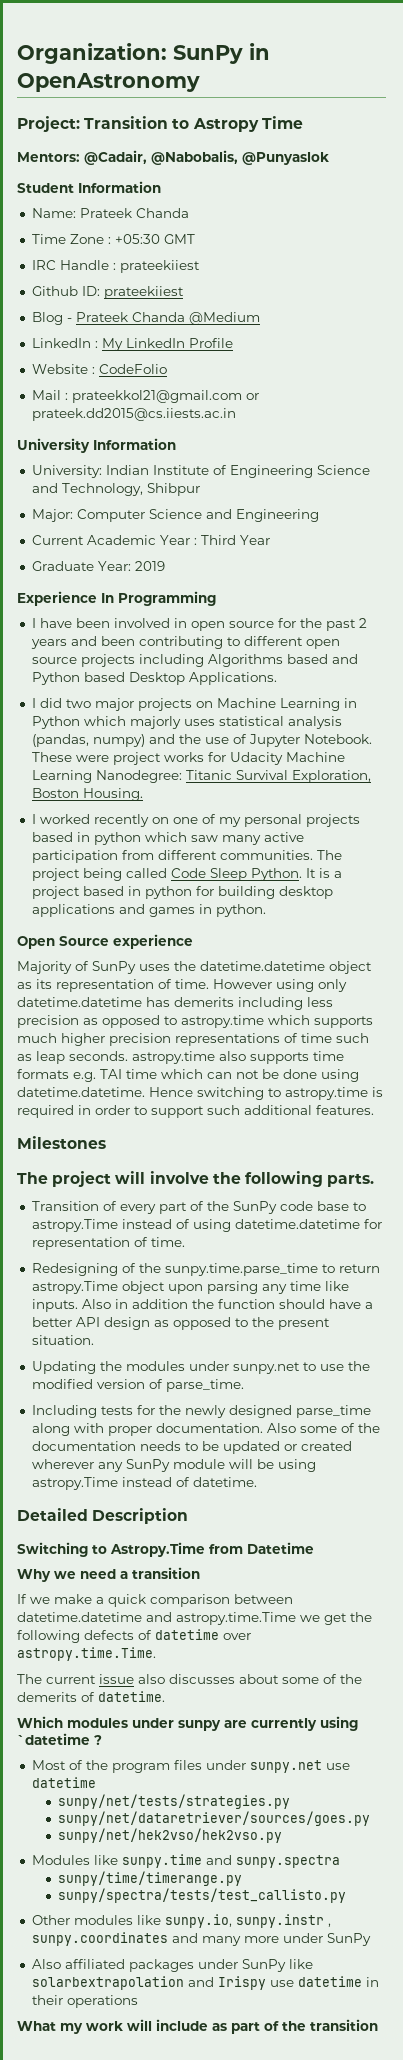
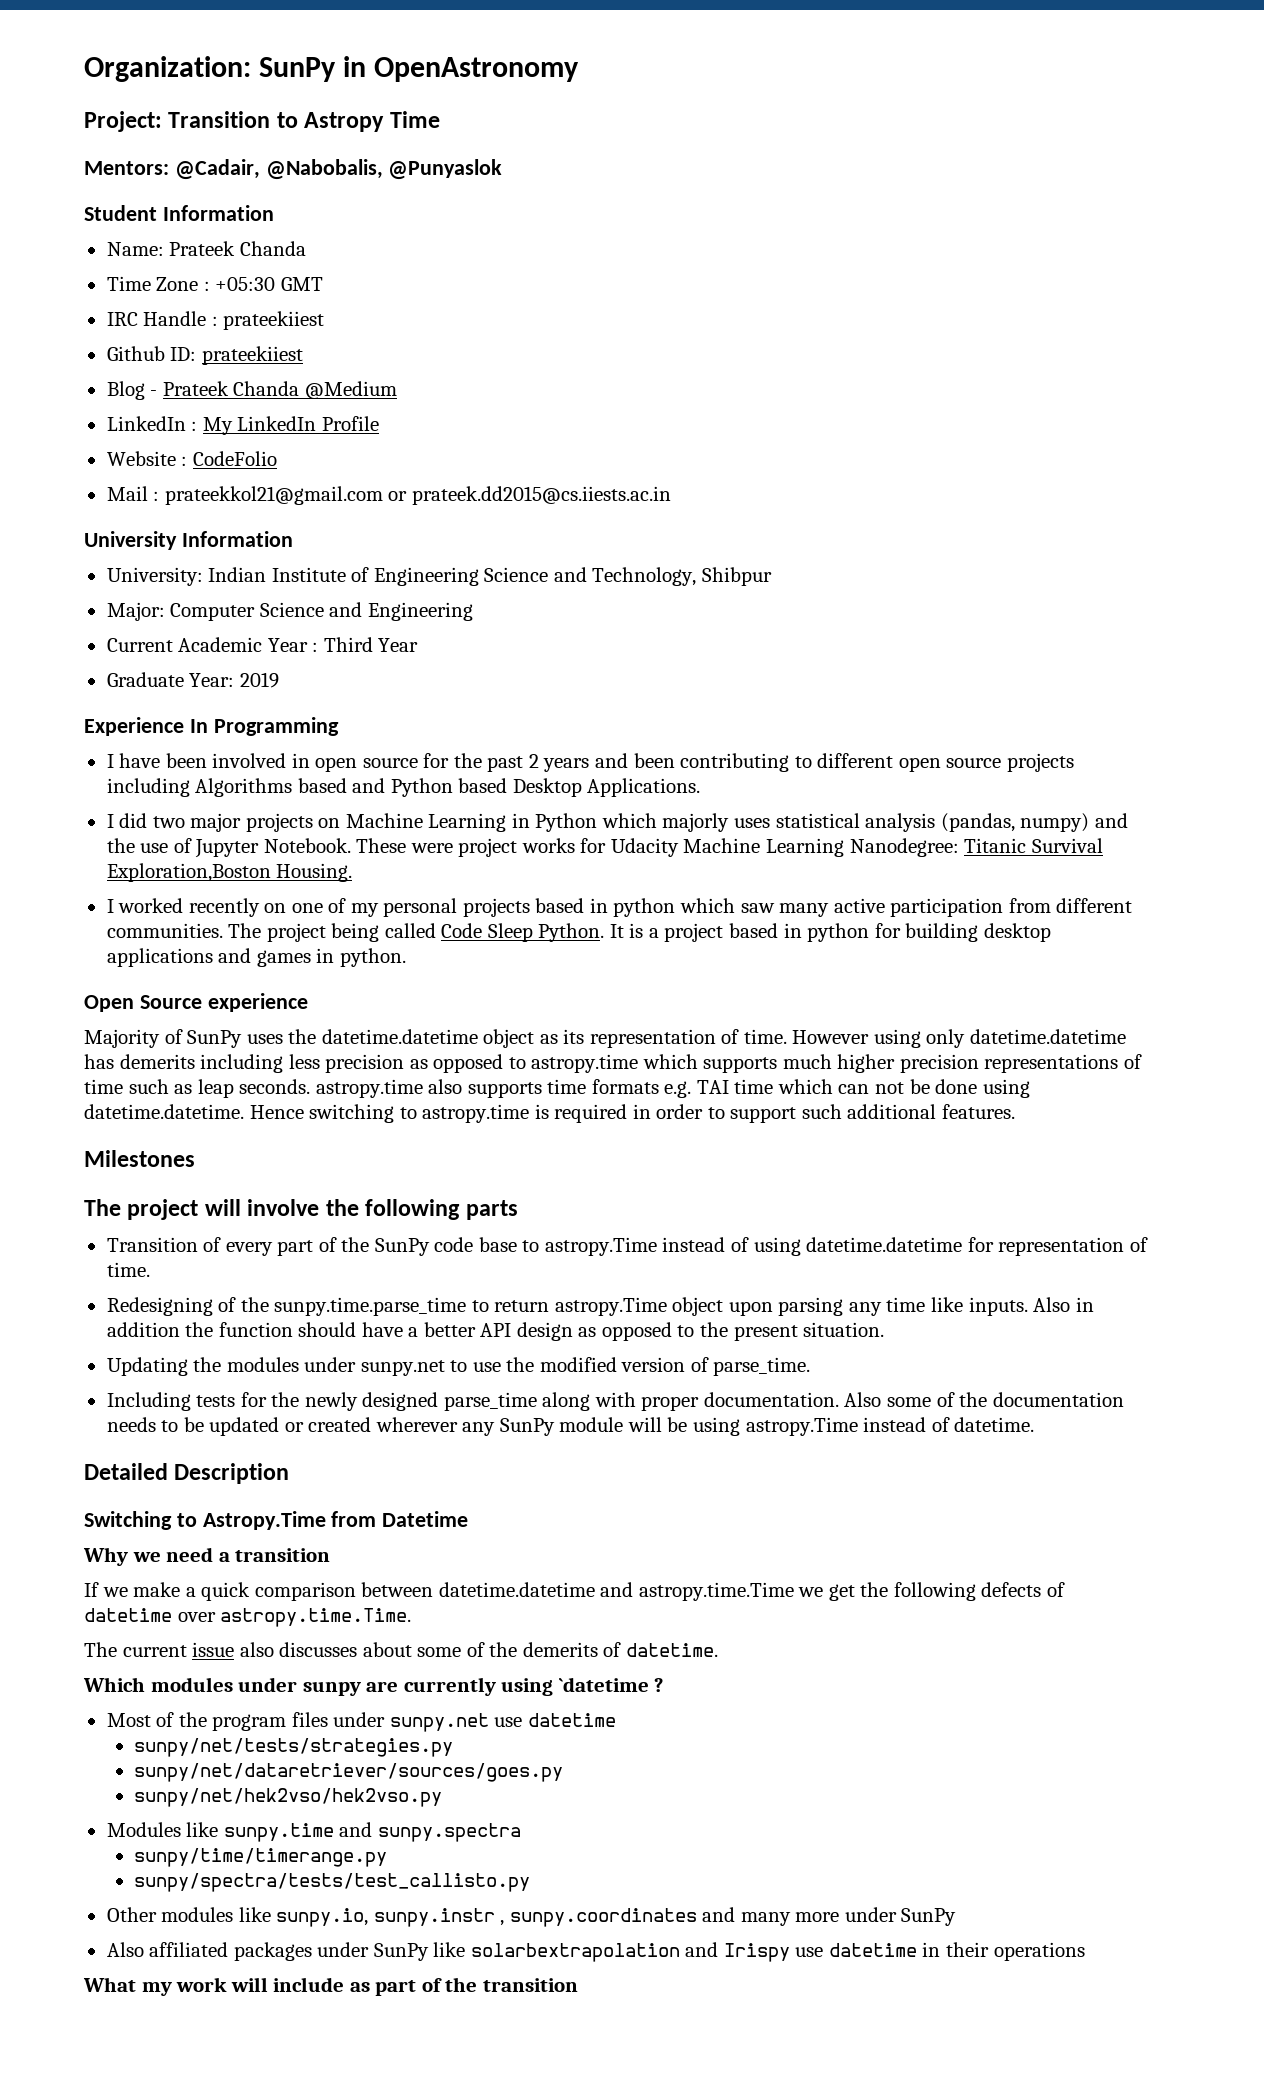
- These were project works for Udacity Machine Learning Nanodegree: Titanic Survival Exploration, Boston Housing.
+ These were project works for Udacity Machine Learning Nanodegree: Titanic Survival Exploration,Boston Housing.
- The project will involve the following parts.
+ The project will involve the following parts

